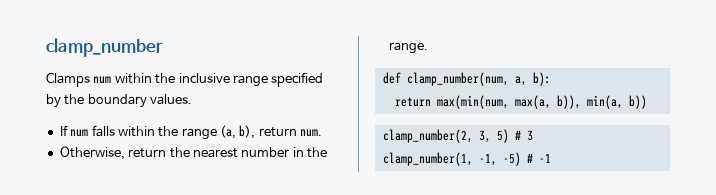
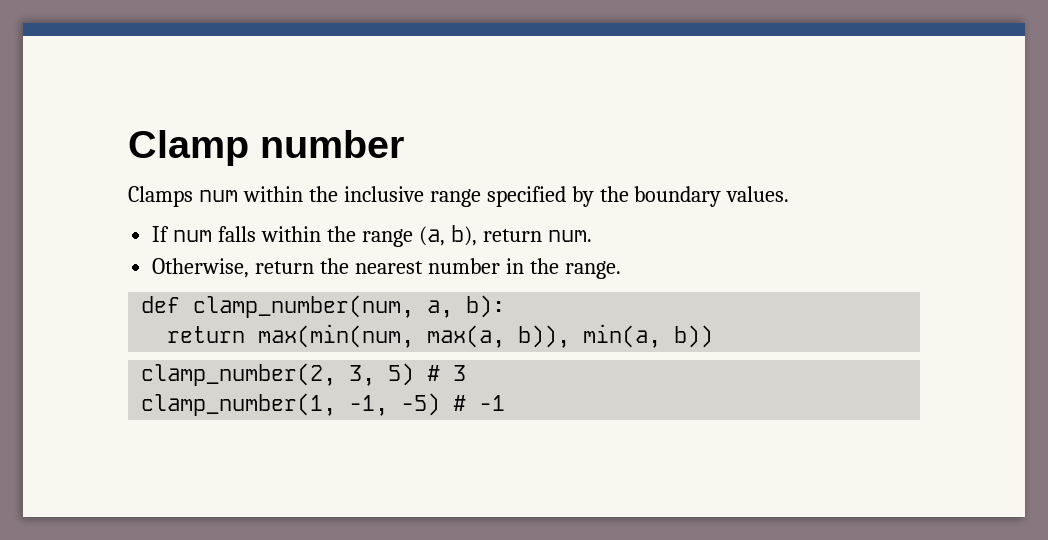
- clamp_number
+ Clamp number

